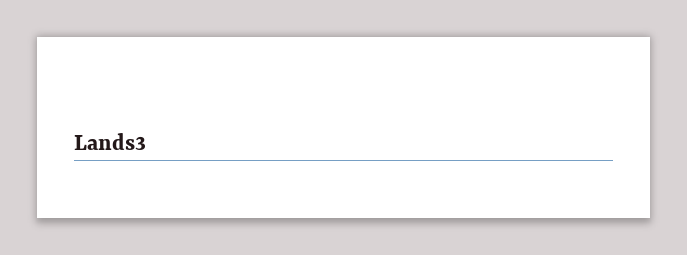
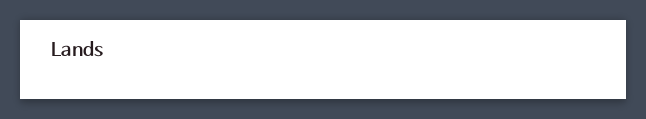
- Lands3
+ Lands

